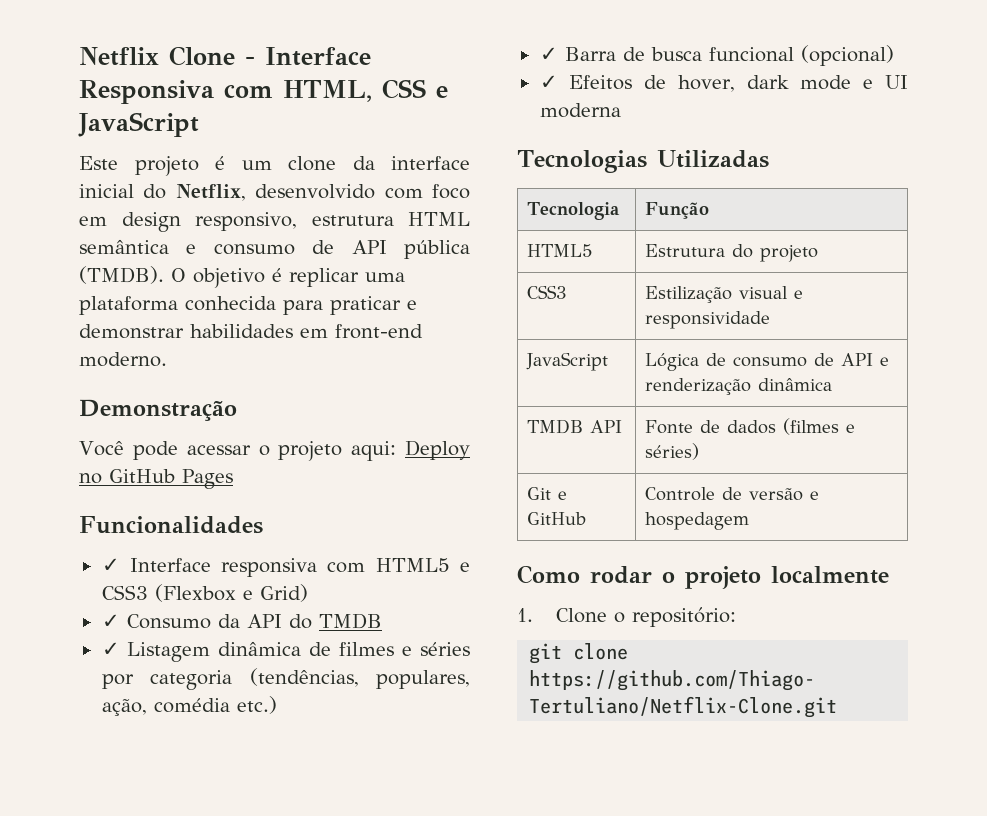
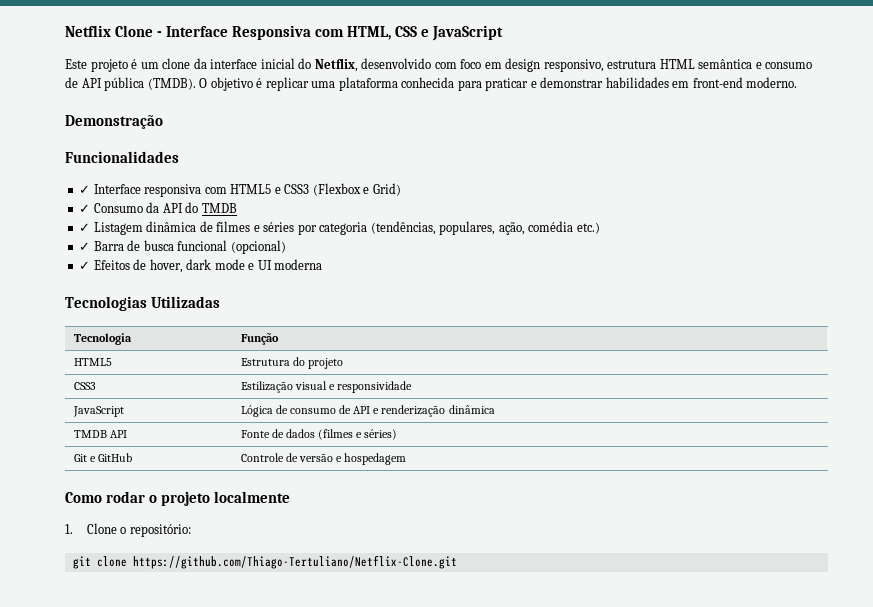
- Você pode acessar o projeto aqui: Deploy no GitHub Pages

